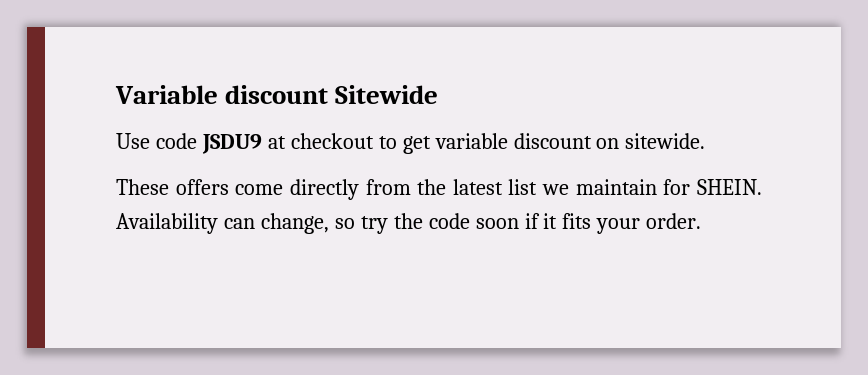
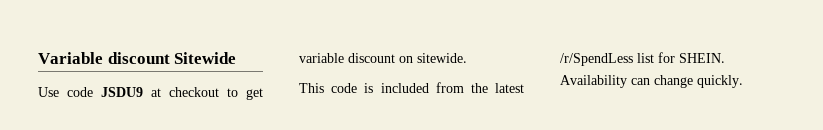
- These offers come directly from the latest list we maintain for SHEIN. Availability can change, so try the code soon if it fits your order.
+ This code is included from the latest /r/SpendLess list for SHEIN. Availability can change quickly.

